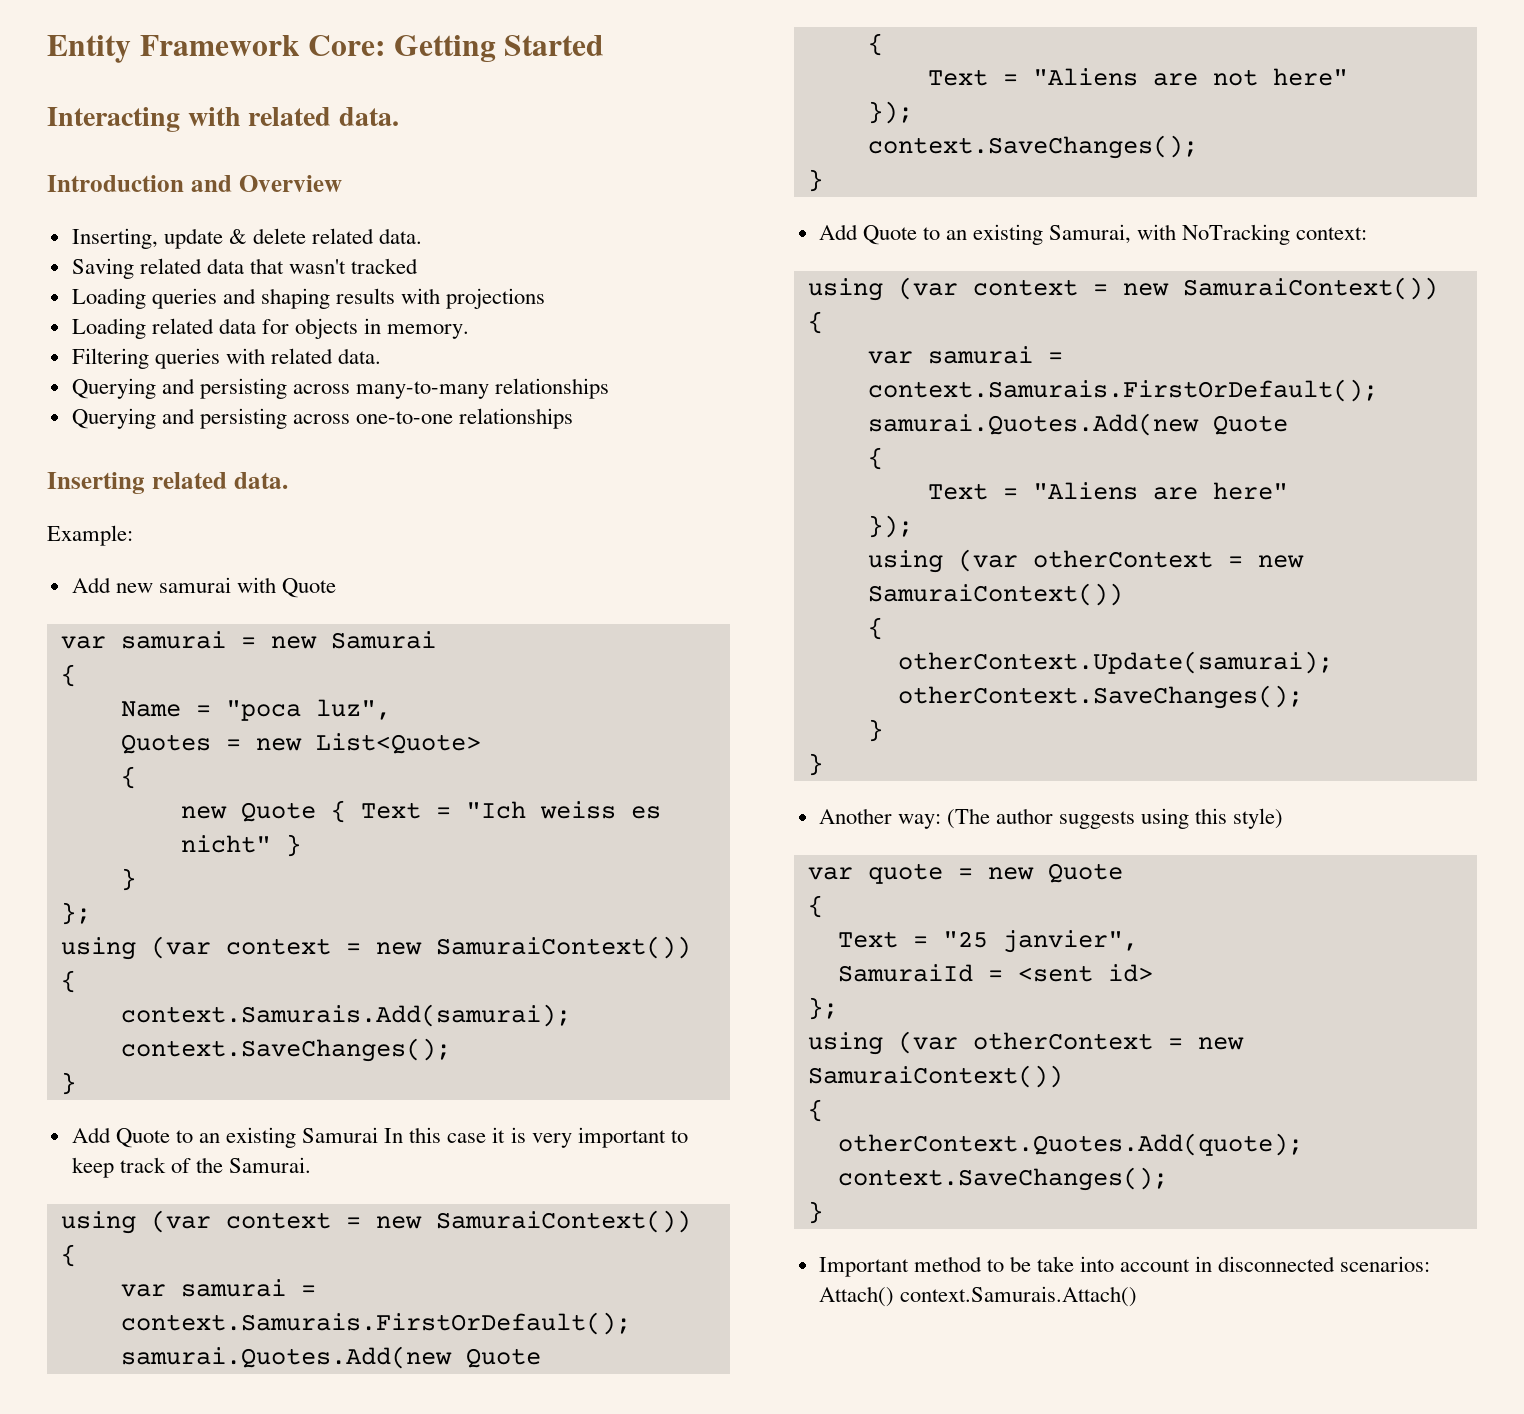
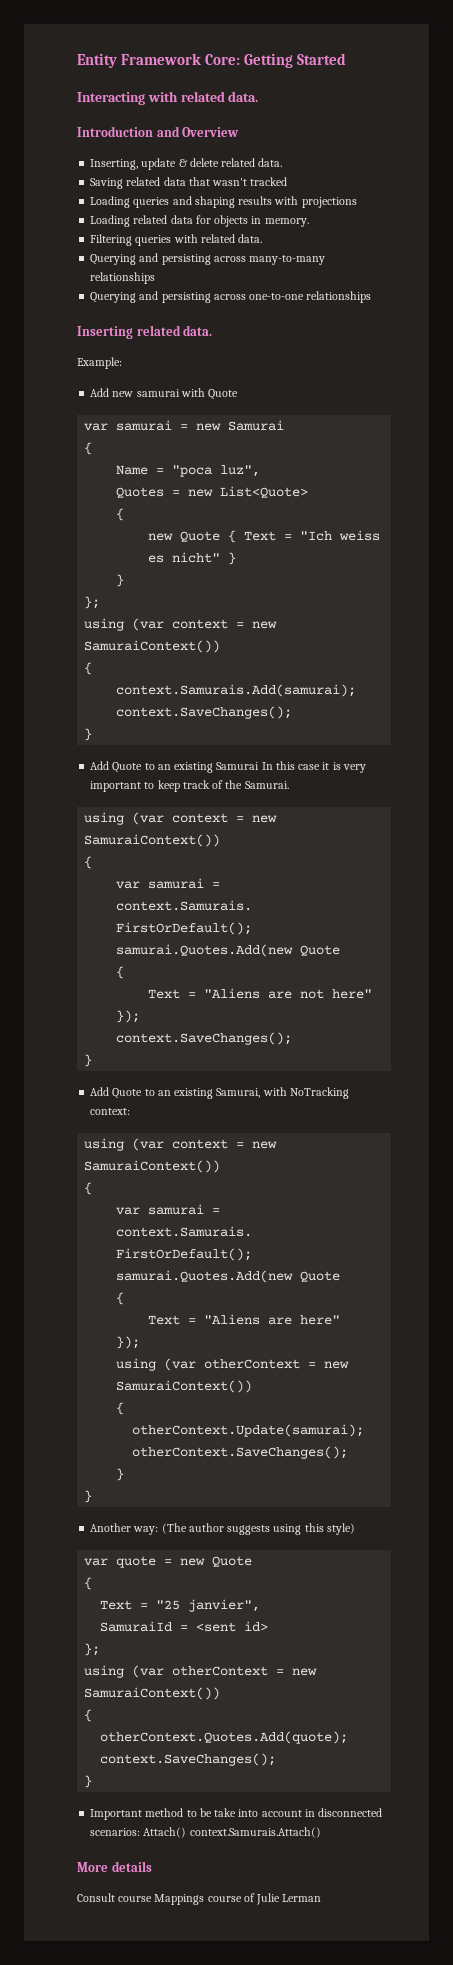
+ More details
+ Consult course Mappings course of Julie Lerman

